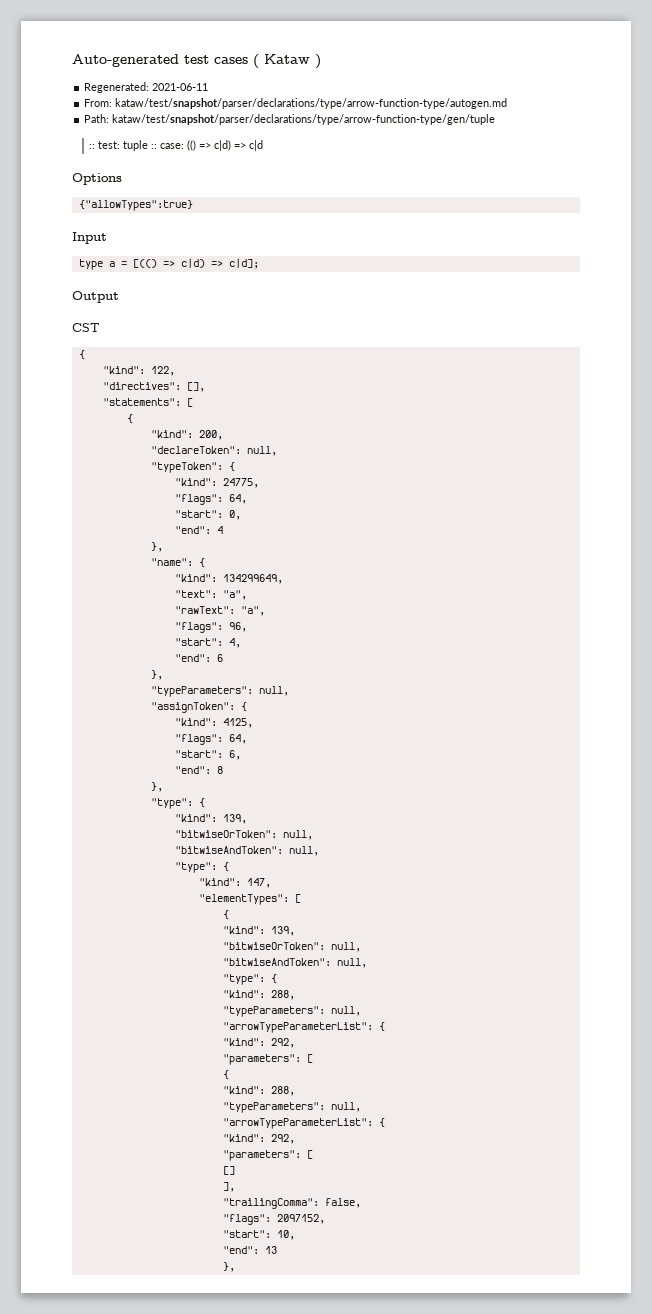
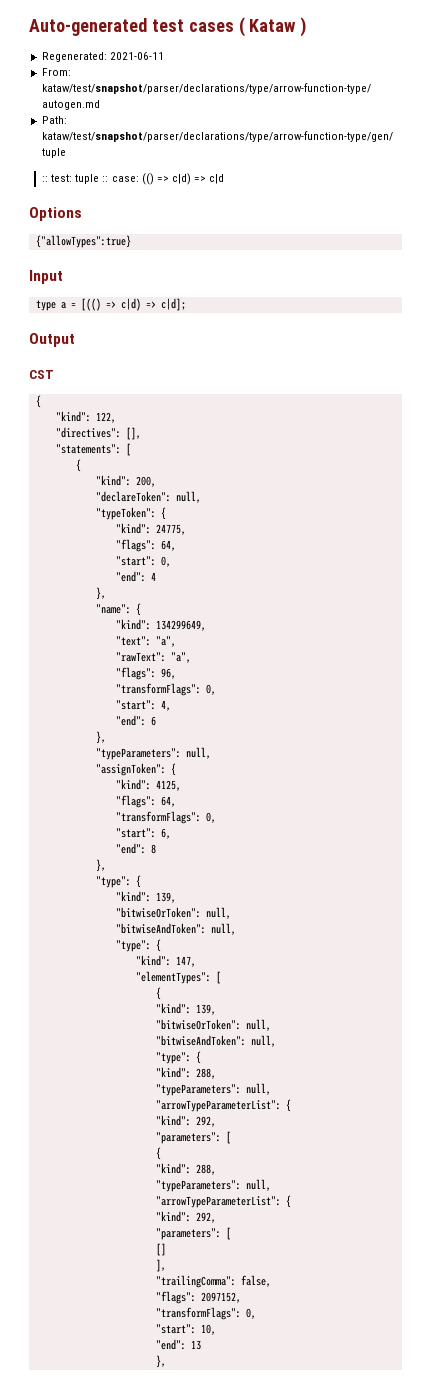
  "flags": 96,
+ "transformFlags": 0,
  "kind": 4125,
  "flags": 64,
+ "transformFlags": 0,
  "flags": 2097152,
+ "transformFlags": 0,

